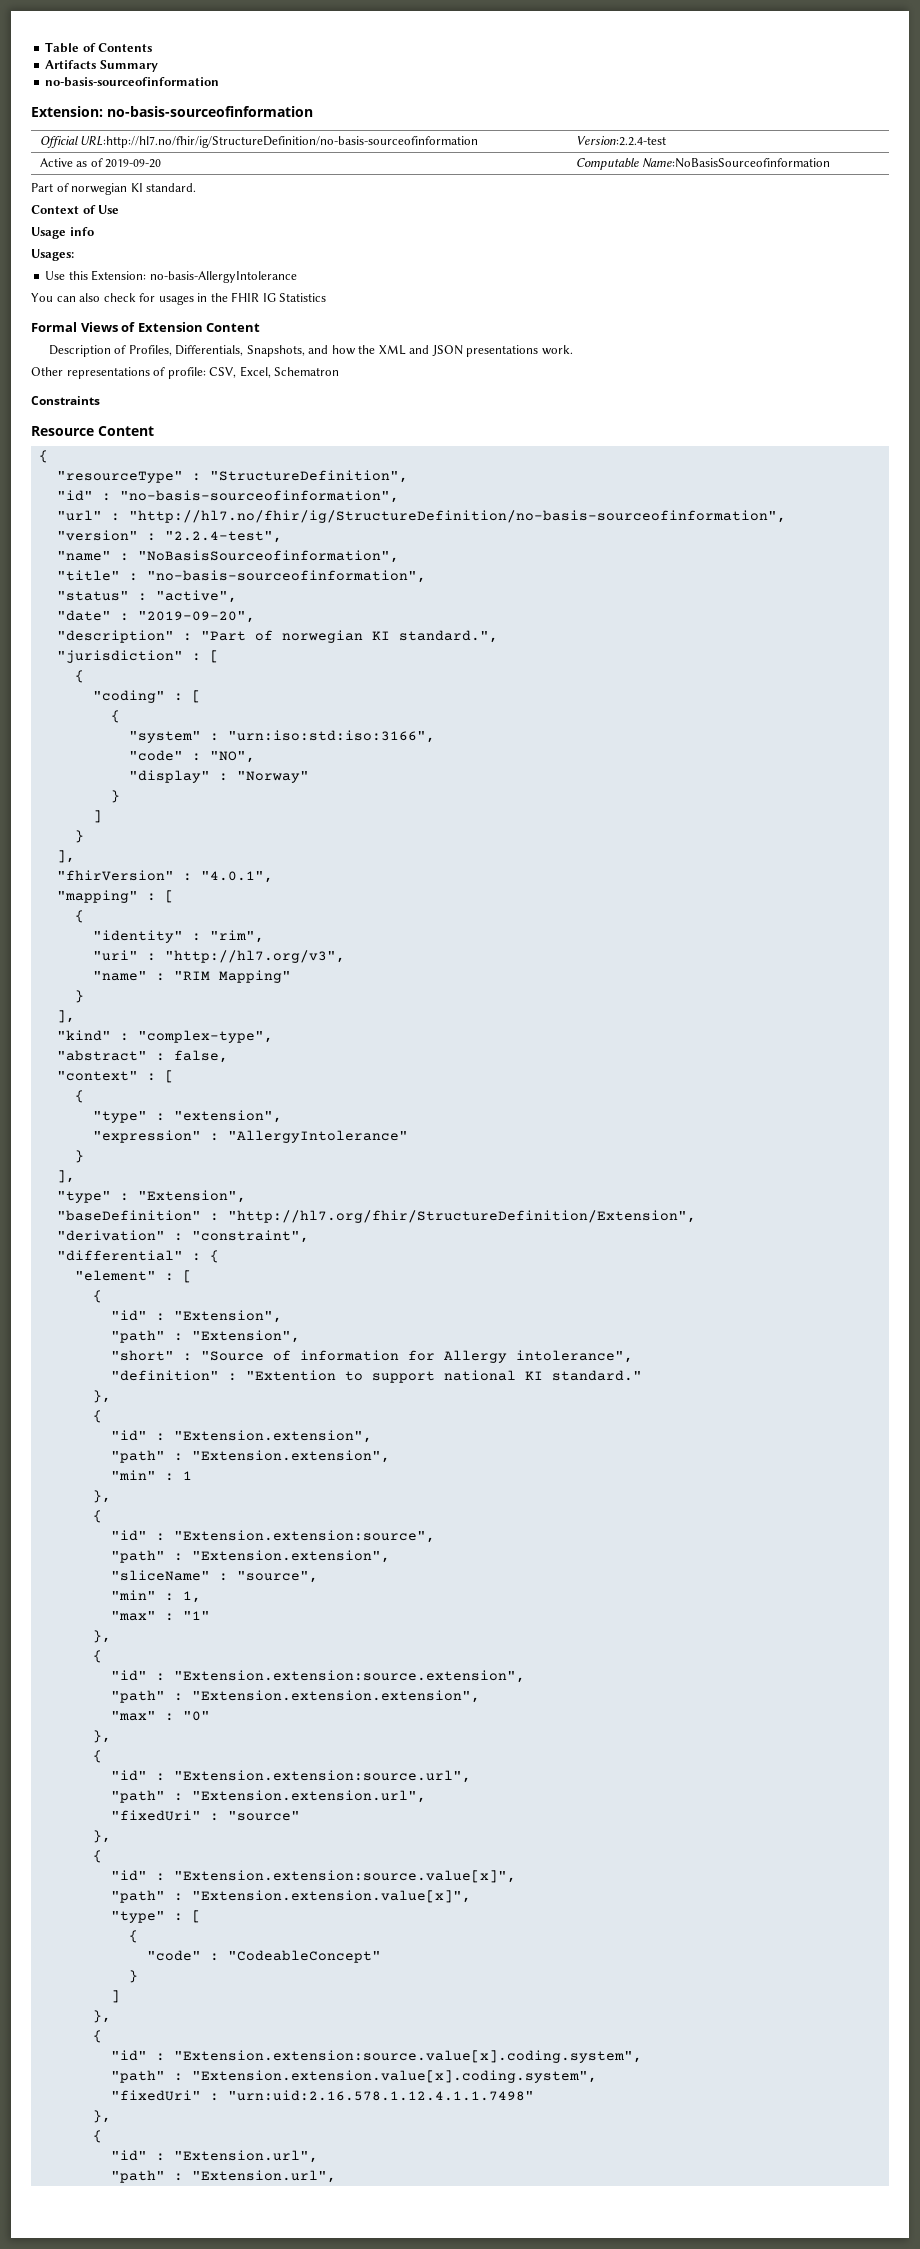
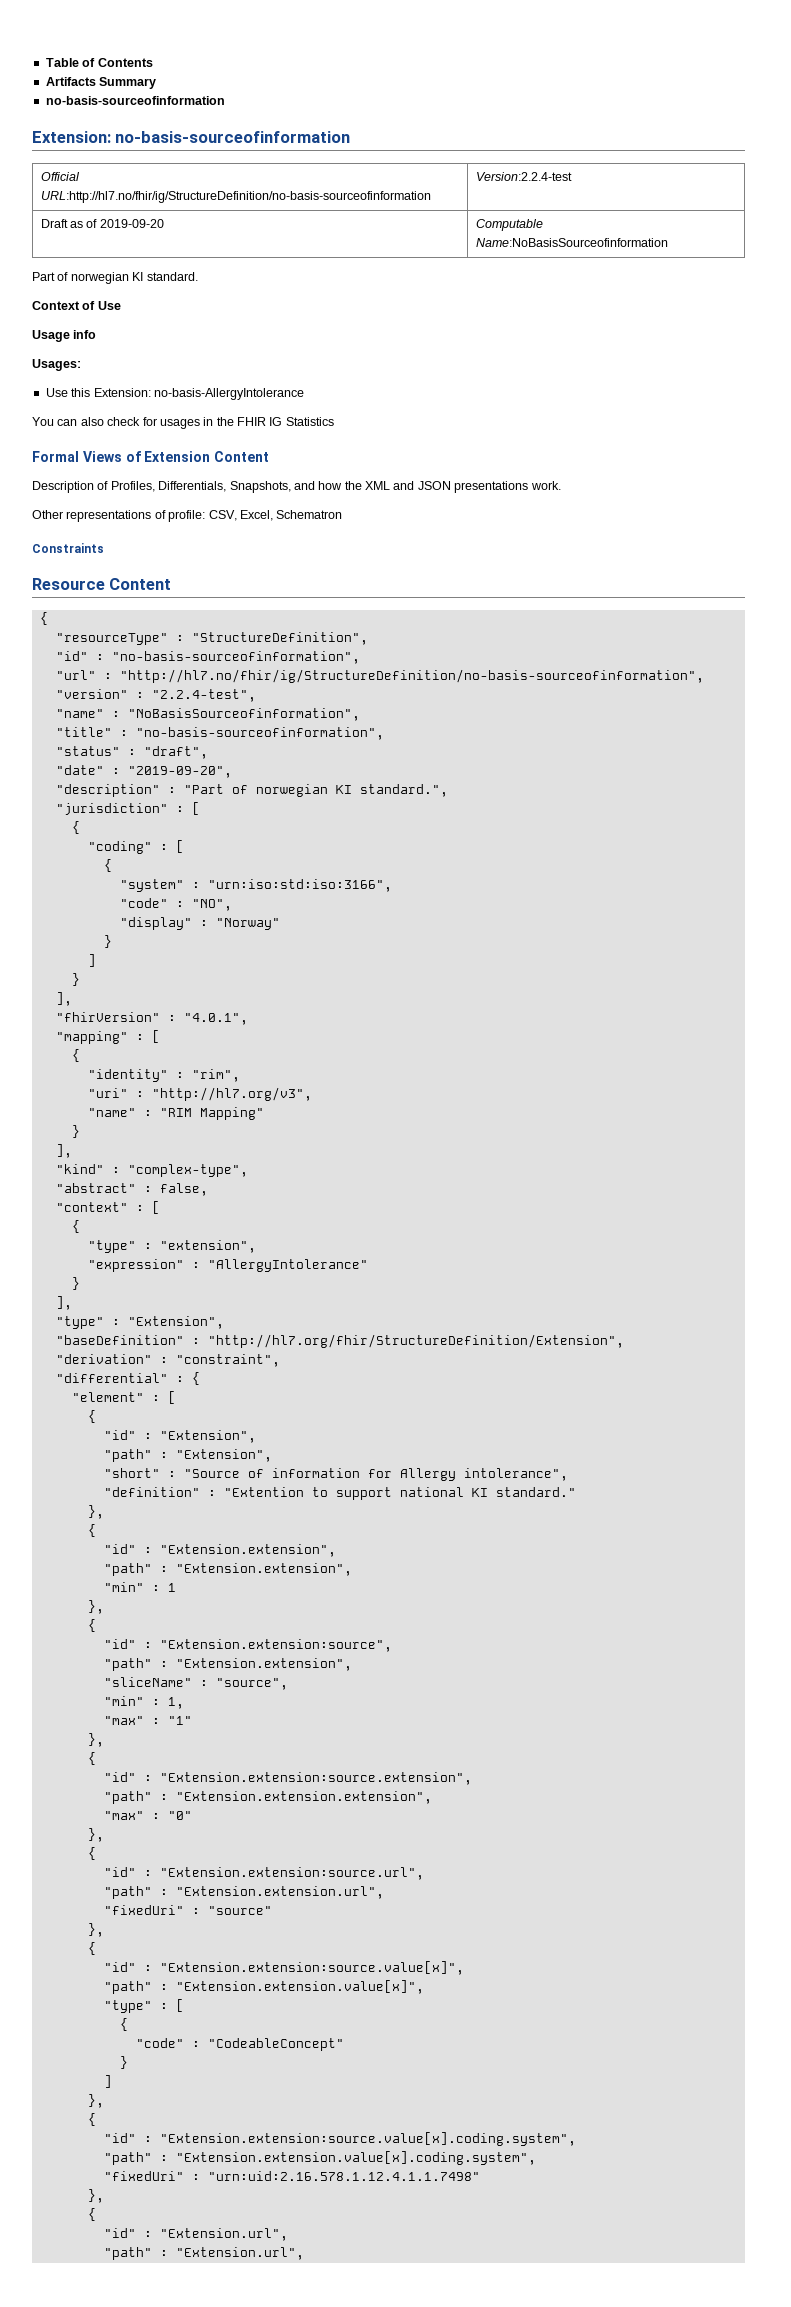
- Active as of 2019-09-20 | Computable Name:NoBasisSourceofinformation
+ Draft as of 2019-09-20 | Computable Name:NoBasisSourceofinformation
- "status" : "active",
+ "status" : "draft",

